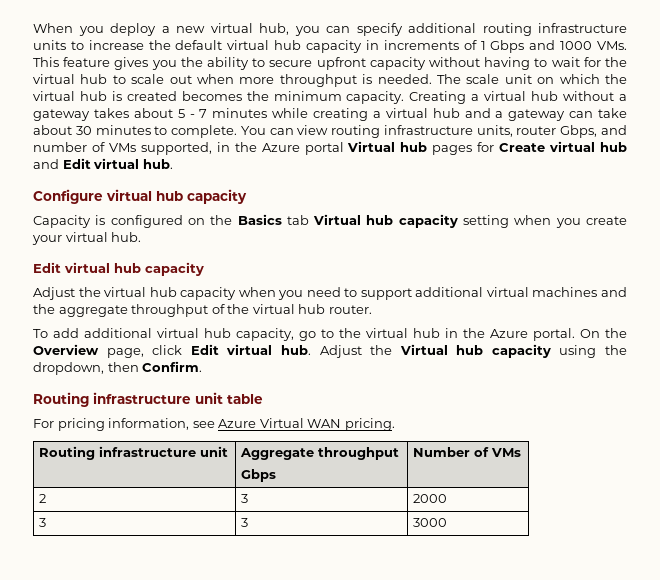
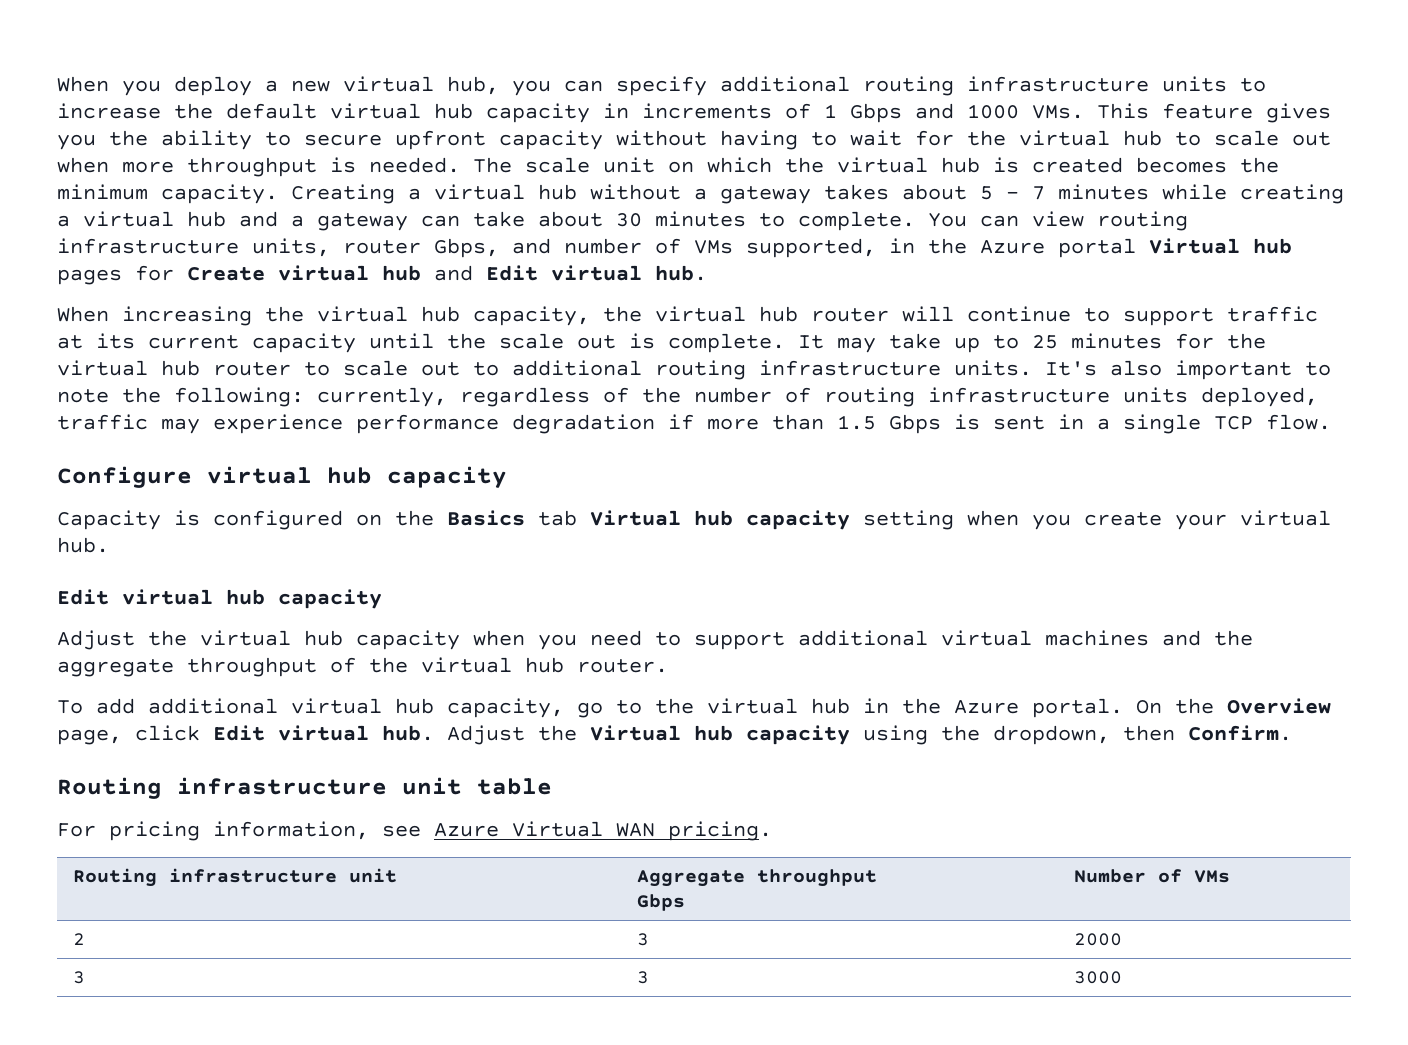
+ When increasing the virtual hub capacity, the virtual hub router will continue to support traffic at its current capacity until the scale out is complete. It may take up to 25 minutes for the virtual hub router to scale out to additional routing infrastructure units. It's also important to note the following: currently, regardless of the number of routing infrastructure units deployed, traffic may experience performance degradation if more than 1.5 Gbps is sent in a single TCP flow.

